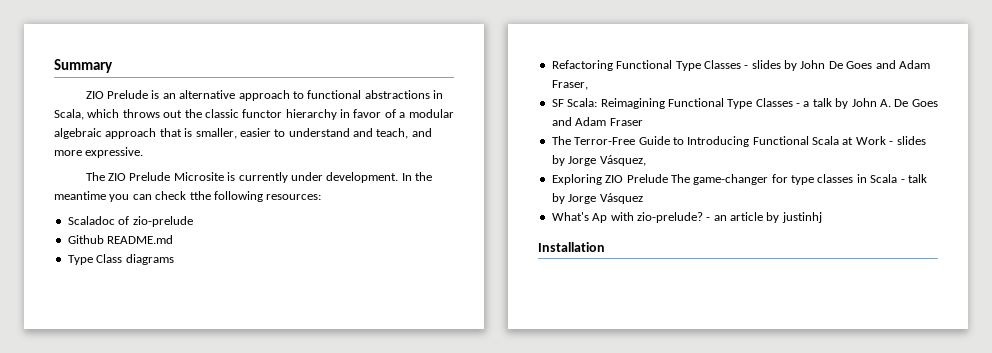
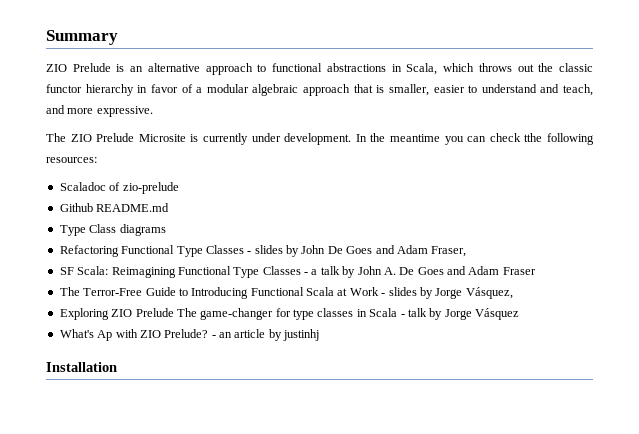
- What's Ap with zio-prelude?
+ What's Ap with ZIO Prelude?

